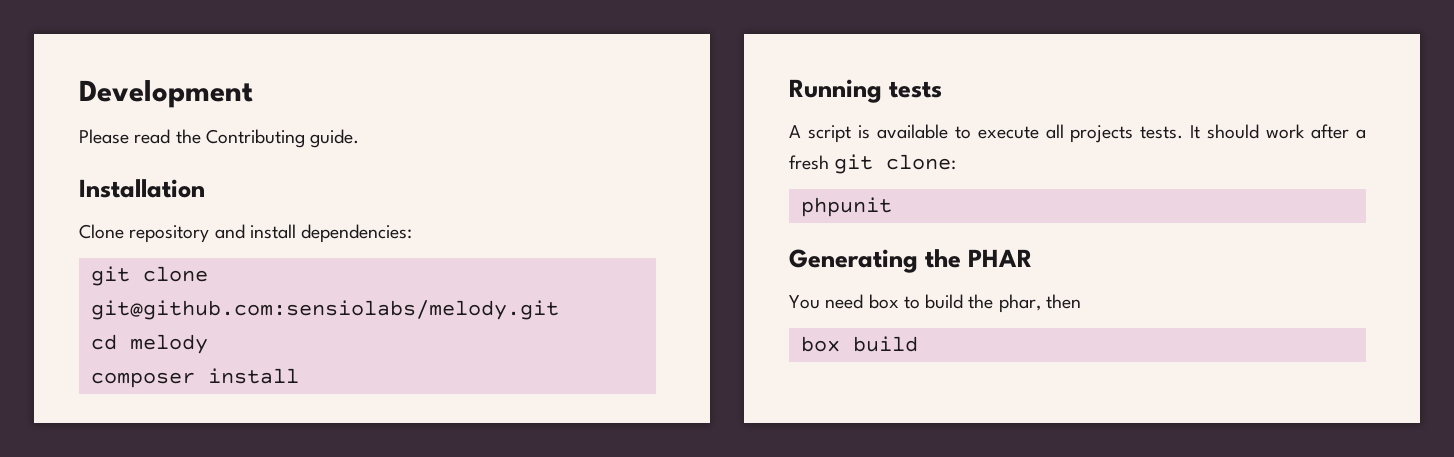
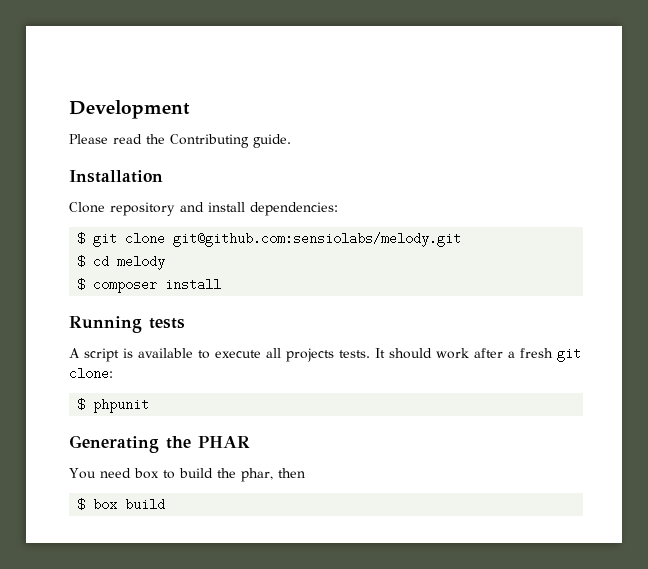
- git clone git@github.com:sensiolabs/melody.git
+ $ git clone git@github.com:sensiolabs/melody.git
- cd melody
+ $ cd melody
- composer install
+ $ composer install
- phpunit
+ $ phpunit
- box build
+ $ box build

